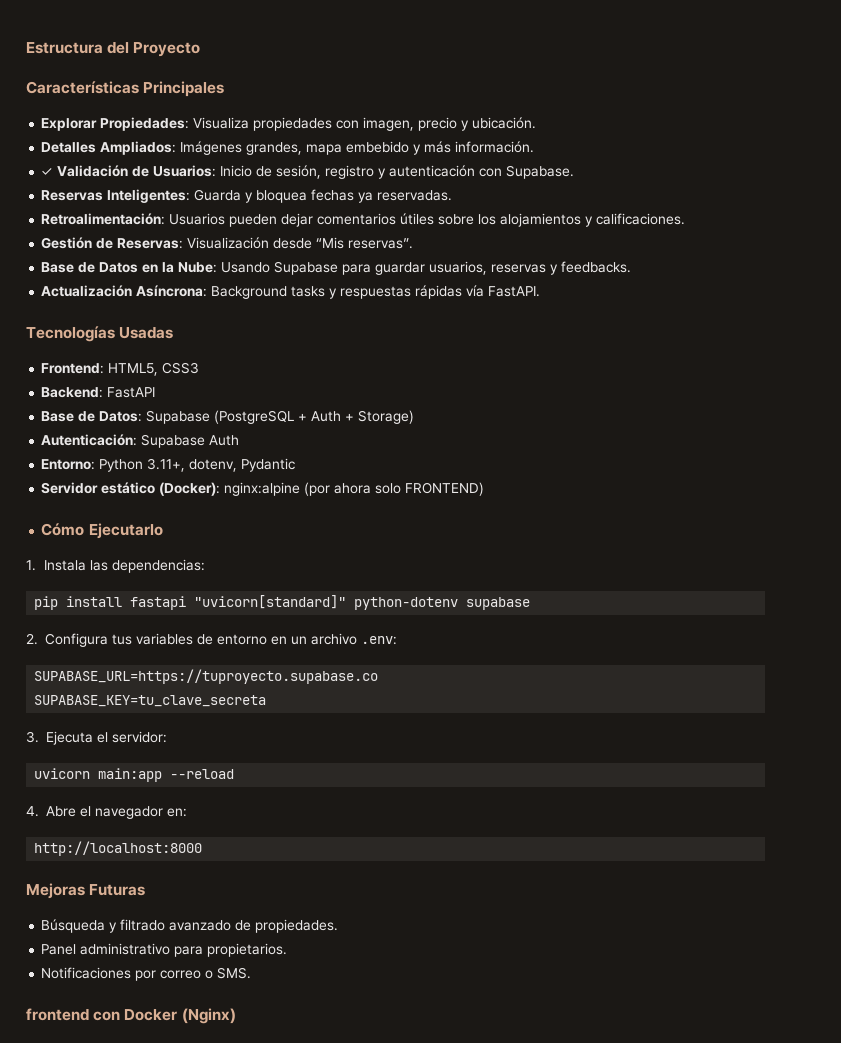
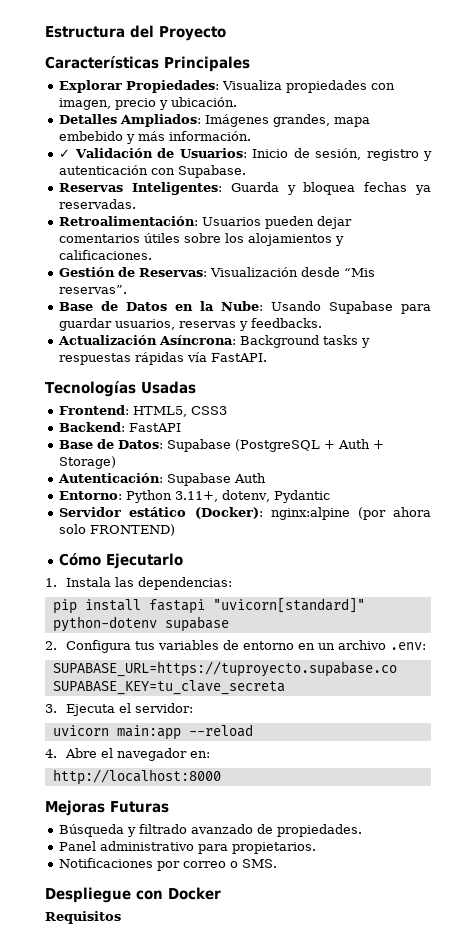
- frontend con Docker (Nginx)
+ Despliegue con Docker
+ Requisitos

